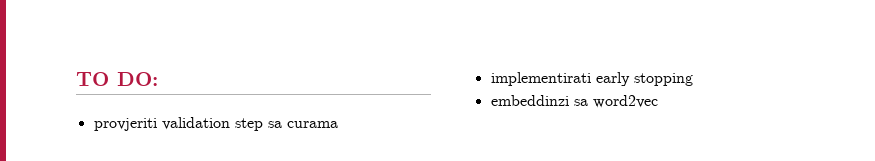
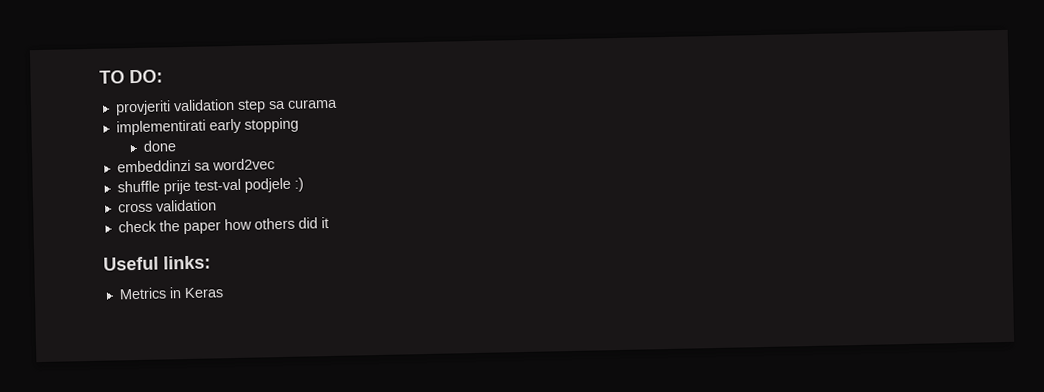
+ done
+ shuffle prije test-val podjele :)
+ cross validation
+ check the paper how others did it
+ Useful links:
+ Metrics in Keras

